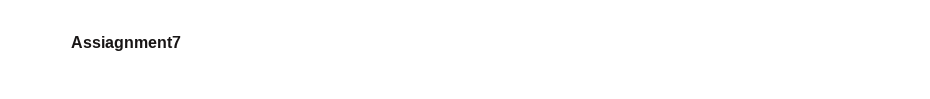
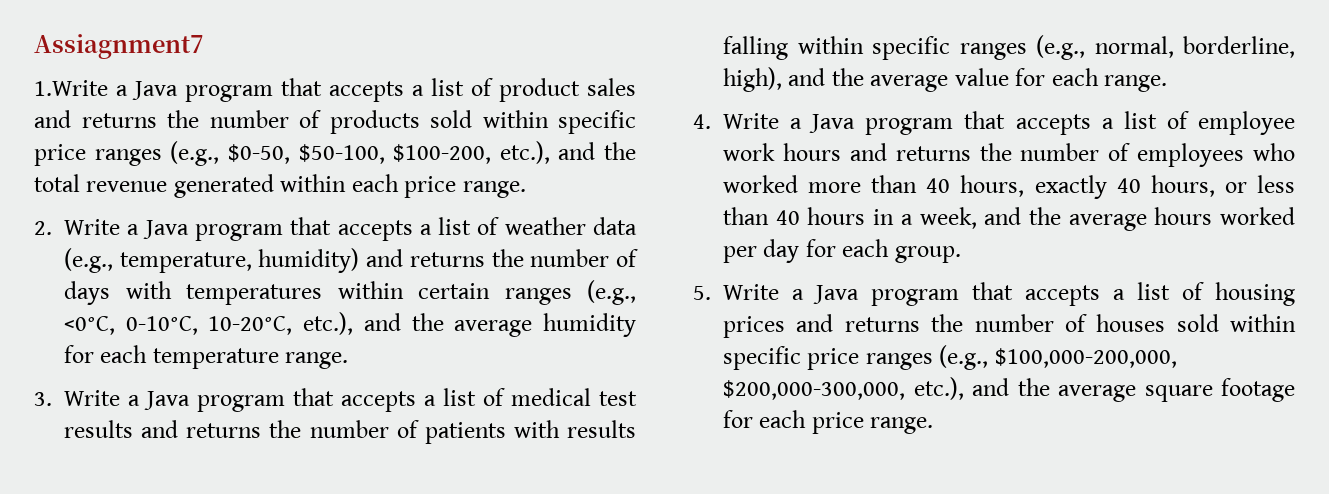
+ 1.Write a Java program that accepts a list of product sales and returns the number of products sold within specific price ranges (e.g., $0-50, $50-100, $100-200, etc.), and the total revenue generated within each price range.
+ 2. Write a Java program that accepts a list of weather data (e.g., temperature, humidity) and returns the number of days with temperatures within certain ranges (e.g., <0°C, 0-10°C, 10-20°C, etc.), and the average humidity for each temperature range.
+ 3. Write a Java program that accepts a list of medical test results and returns the number of patients with results falling within specific ranges (e.g., normal, borderline, high), and the average value for each range.
+ 4. Write a Java program that accepts a list of employee work hours and returns the number of employees who worked more than 40 hours, exactly 40 hours, or less than 40 hours in a week, and the average hours worked per day for each group.
+ 5. Write a Java program that accepts a list of housing prices and returns the number of houses sold within specific price ranges (e.g., $100,000-200,000, $200,000-300,000, etc.), and the average square footage for each price range.

